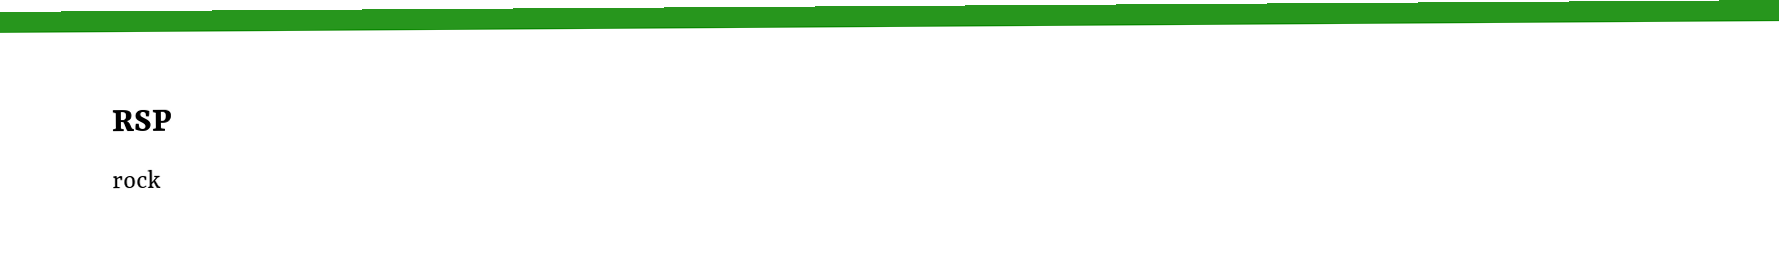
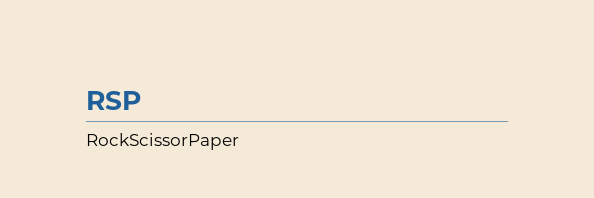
- rock
+ RockScissorPaper

